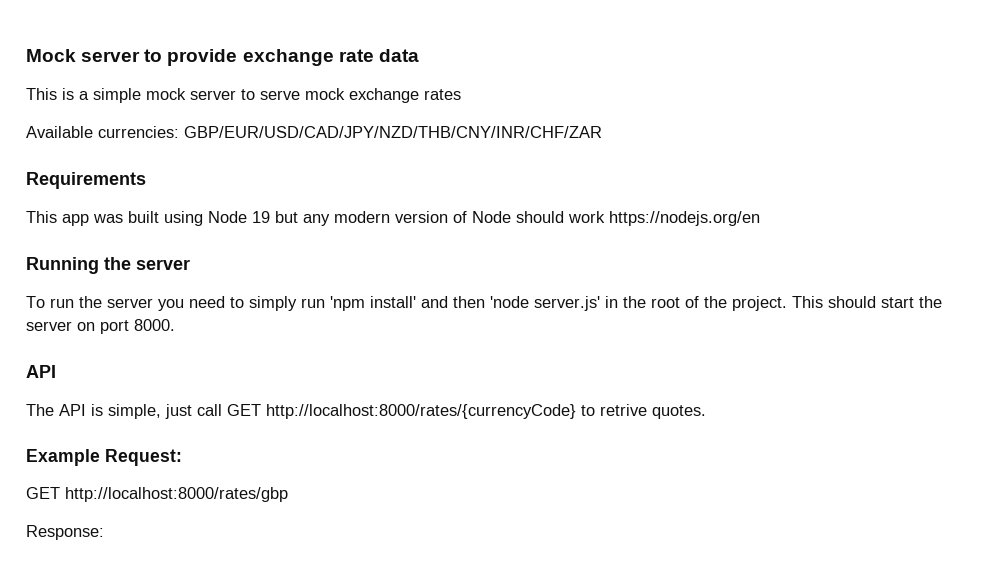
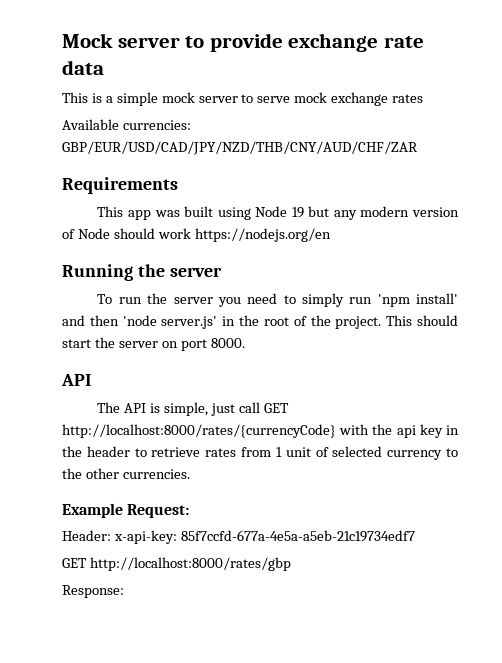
- Available currencies: GBP/EUR/USD/CAD/JPY/NZD/THB/CNY/INR/CHF/ZAR
+ Available currencies: GBP/EUR/USD/CAD/JPY/NZD/THB/CNY/AUD/CHF/ZAR
- The API is simple, just call GET http://localhost:8000/rates/{currencyCode} to retrive quotes.
+ The API is simple, just call GET http://localhost:8000/rates/{currencyCode} with the api key in the header to retrieve rates from 1 unit of selected currency to the other currencies.
+ Header: x-api-key: 85f7ccfd-677a-4e5a-a5eb-21c19734edf7

